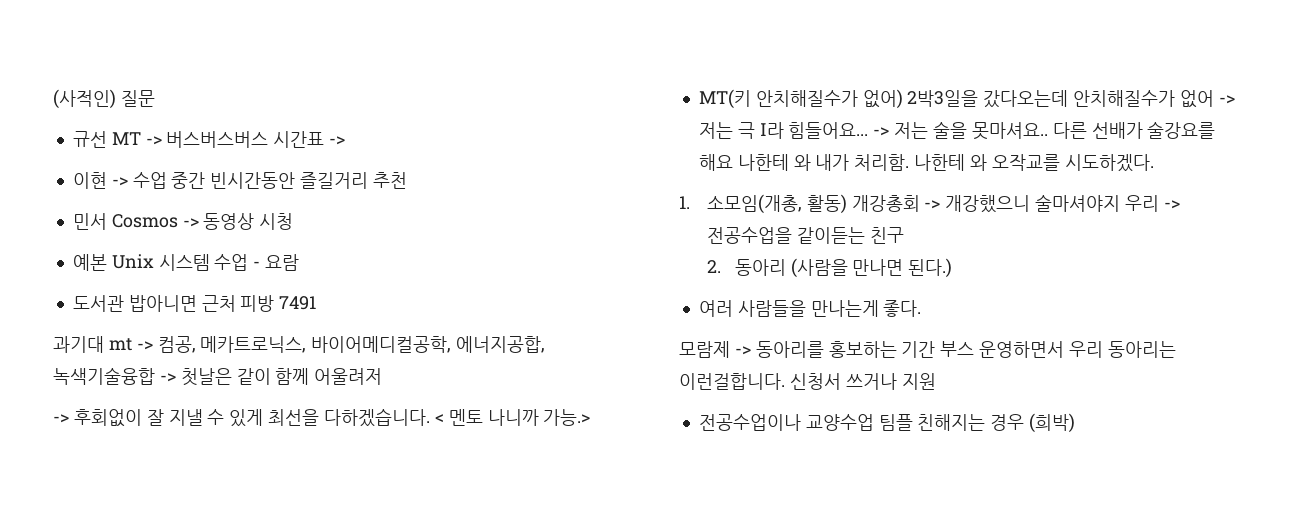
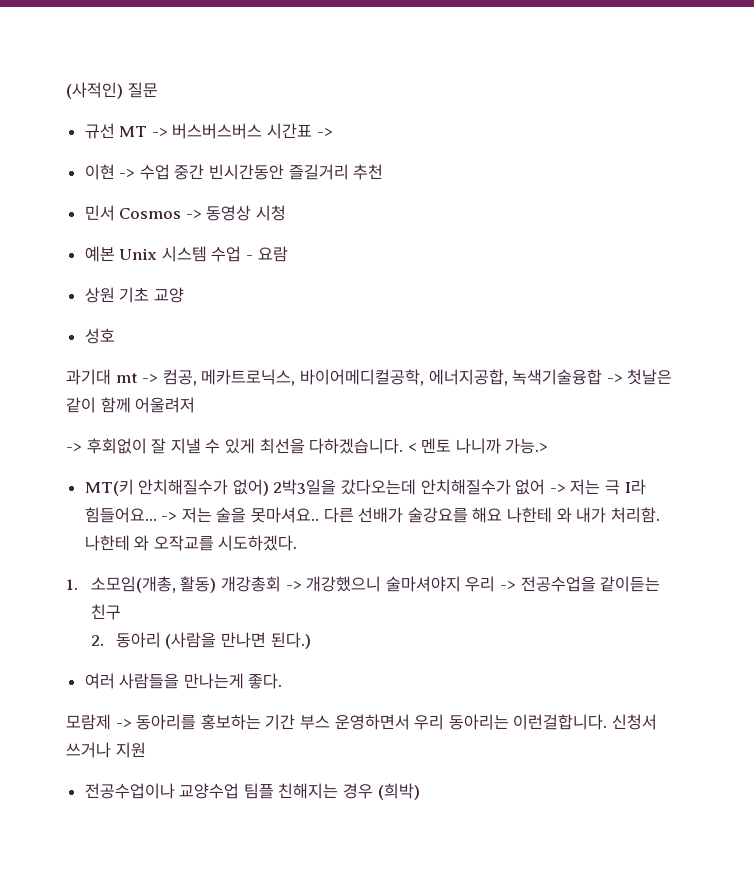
- 도서관 밥아니면 근처 피방 7491
+ 상원 기초 교양
+ 성호

